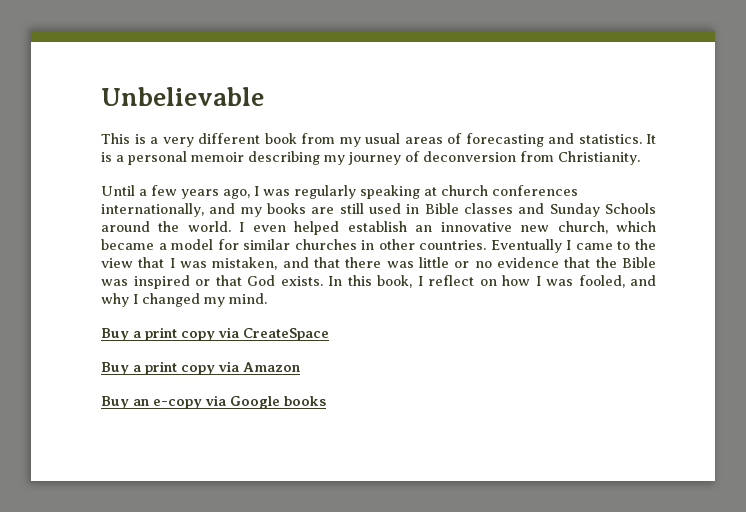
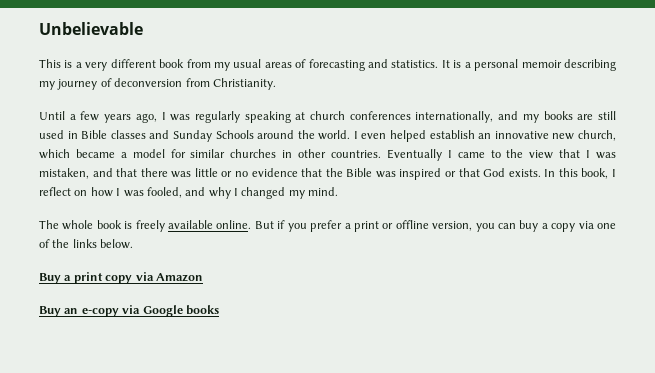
- Buy a print copy via CreateSpace
+ The whole book is freely available online. But if you prefer a print or offline version, you can buy a copy via one of the links below.

